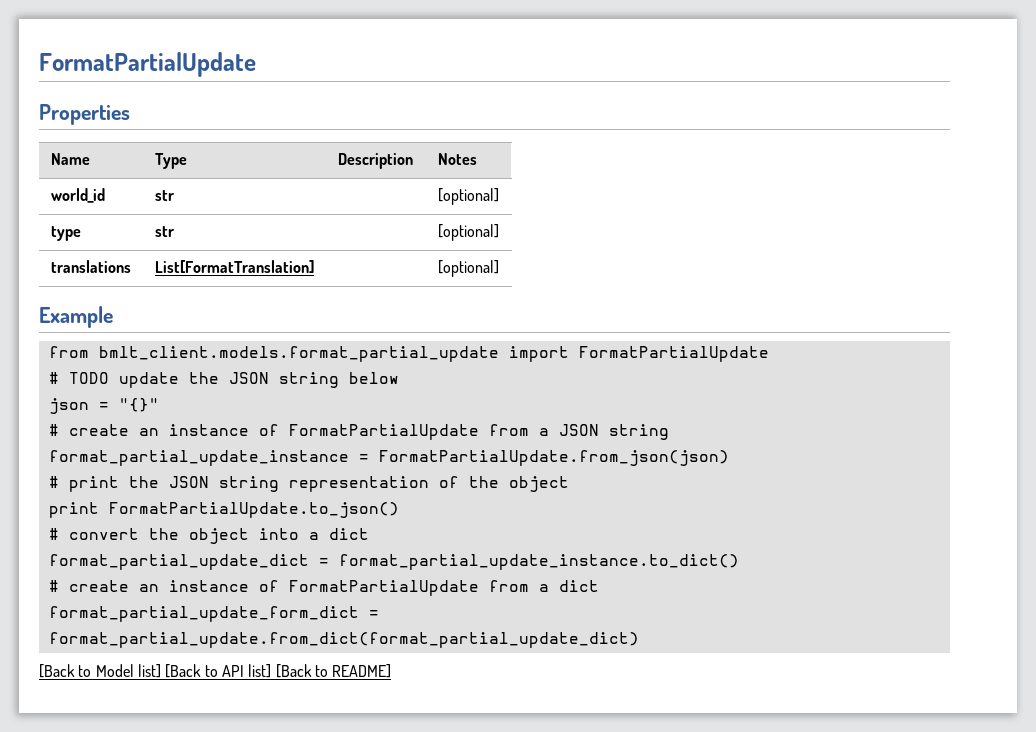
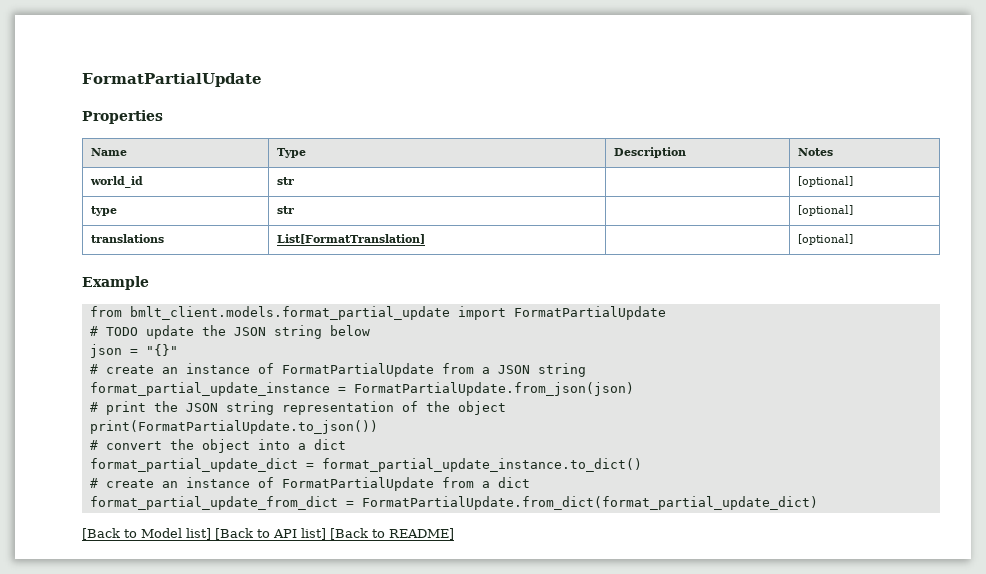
- print FormatPartialUpdate.to_json()
+ print(FormatPartialUpdate.to_json())
- format_partial_update_form_dict = format_partial_update.from_dict(format_partial_update_dict)
+ format_partial_update_from_dict = FormatPartialUpdate.from_dict(format_partial_update_dict)

